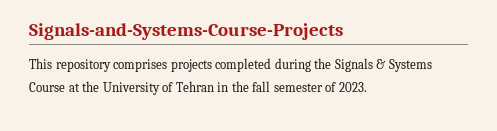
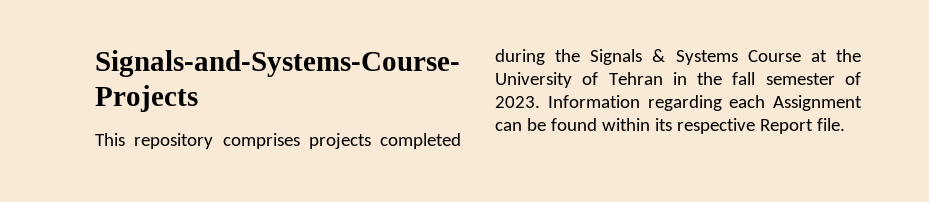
+ Information regarding each Assignment can be found within its respective Report file.

